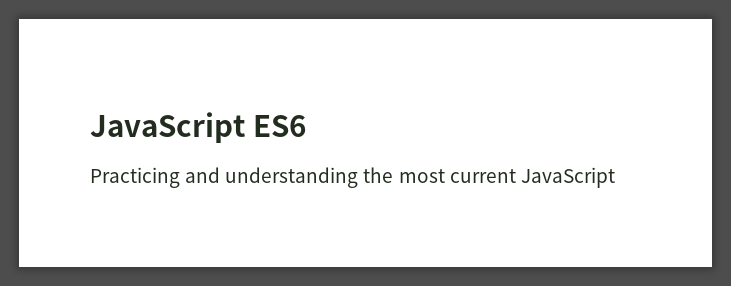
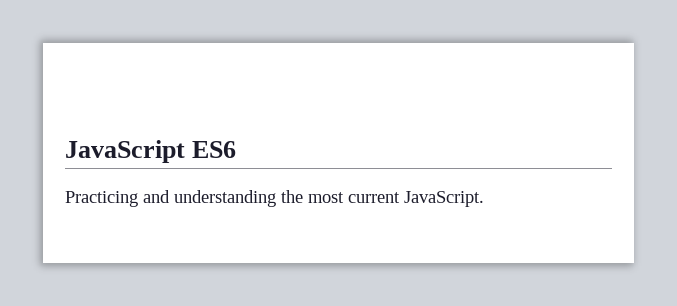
- Practicing and understanding the most current JavaScript
+ Practicing and understanding the most current JavaScript.

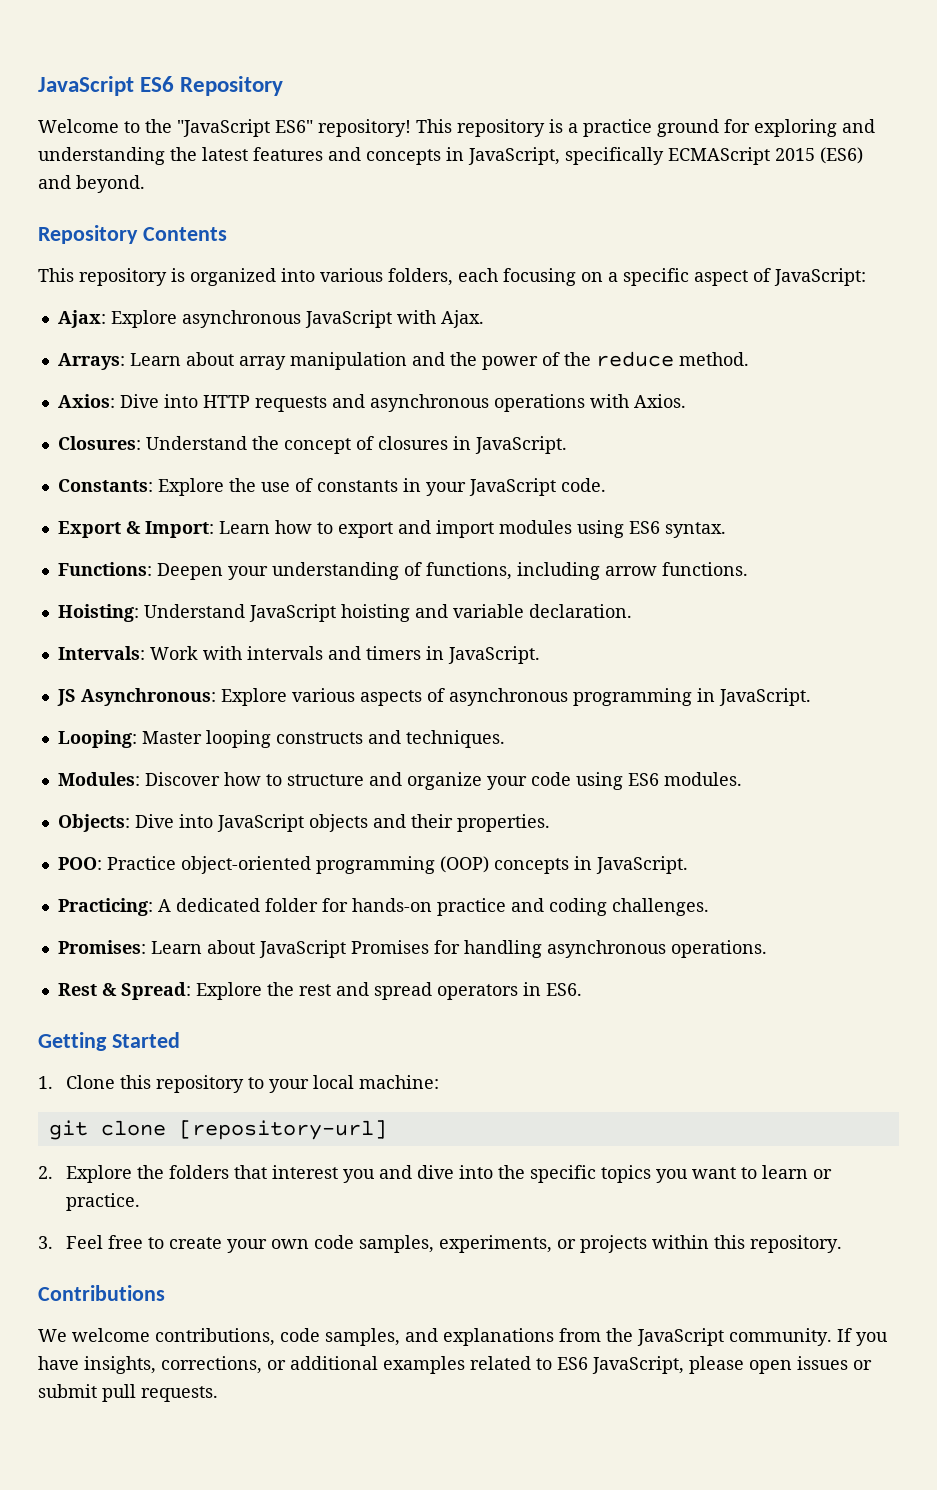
- JavaScript ES6
- Practicing and understanding the most current JavaScript.
+ JavaScript ES6 Repository
+ Welcome to the "JavaScript ES6" repository! This repository is a practice ground for exploring and understanding the latest features and concepts in JavaScript, specifically ECMAScript 2015 (ES6) and beyond.
+ Repository Contents
+ This repository is organized into various folders, each focusing on a specific aspect of JavaScript:
+ Ajax: Explore asynchronous JavaScript with Ajax.
+ Arrays: Learn about array manipulation and the power of the reduce method.
+ Axios: Dive into HTTP requests and asynchronous operations with Axios.
+ Closures: Understand the concept of closures in JavaScript.
+ Constants: Explore the use of constants in your JavaScript code.
+ Export & Import: Learn how to export and import modules using ES6 syntax.
+ Functions: Deepen your understanding of functions, including arrow functions.
+ Hoisting: Understand JavaScript hoisting and variable declaration.
+ Intervals: Work with intervals and timers in JavaScript.
+ JS Asynchronous: Explore various aspects of asynchronous programming in JavaScript.
+ Looping: Master looping constructs and techniques.
+ Modules: Discover how to structure and organize your code using ES6 modules.
+ Objects: Dive into JavaScript objects and their properties.
+ POO: Practice object-oriented programming (OOP) concepts in JavaScript.
+ Practicing: A dedicated folder for hands-on practice and coding challenges.
+ Promises: Learn about JavaScript Promises for handling asynchronous operations.
+ Rest & Spread: Explore the rest and spread operators in ES6.
+ Getting Started
+ 1. Clone this repository to your local machine:
+ git clone [repository-url]
+ 2. Explore the folders that interest you and dive into the specific topics you want to learn or practice.
+ 3. Feel free to create your own code samples, experiments, or projects within this repository.
+ Contributions
+ We welcome contributions, code samples, and explanations from the JavaScript community. If you have insights, corrections, or additional examples related to ES6 JavaScript, please open issues or submit pull requests.

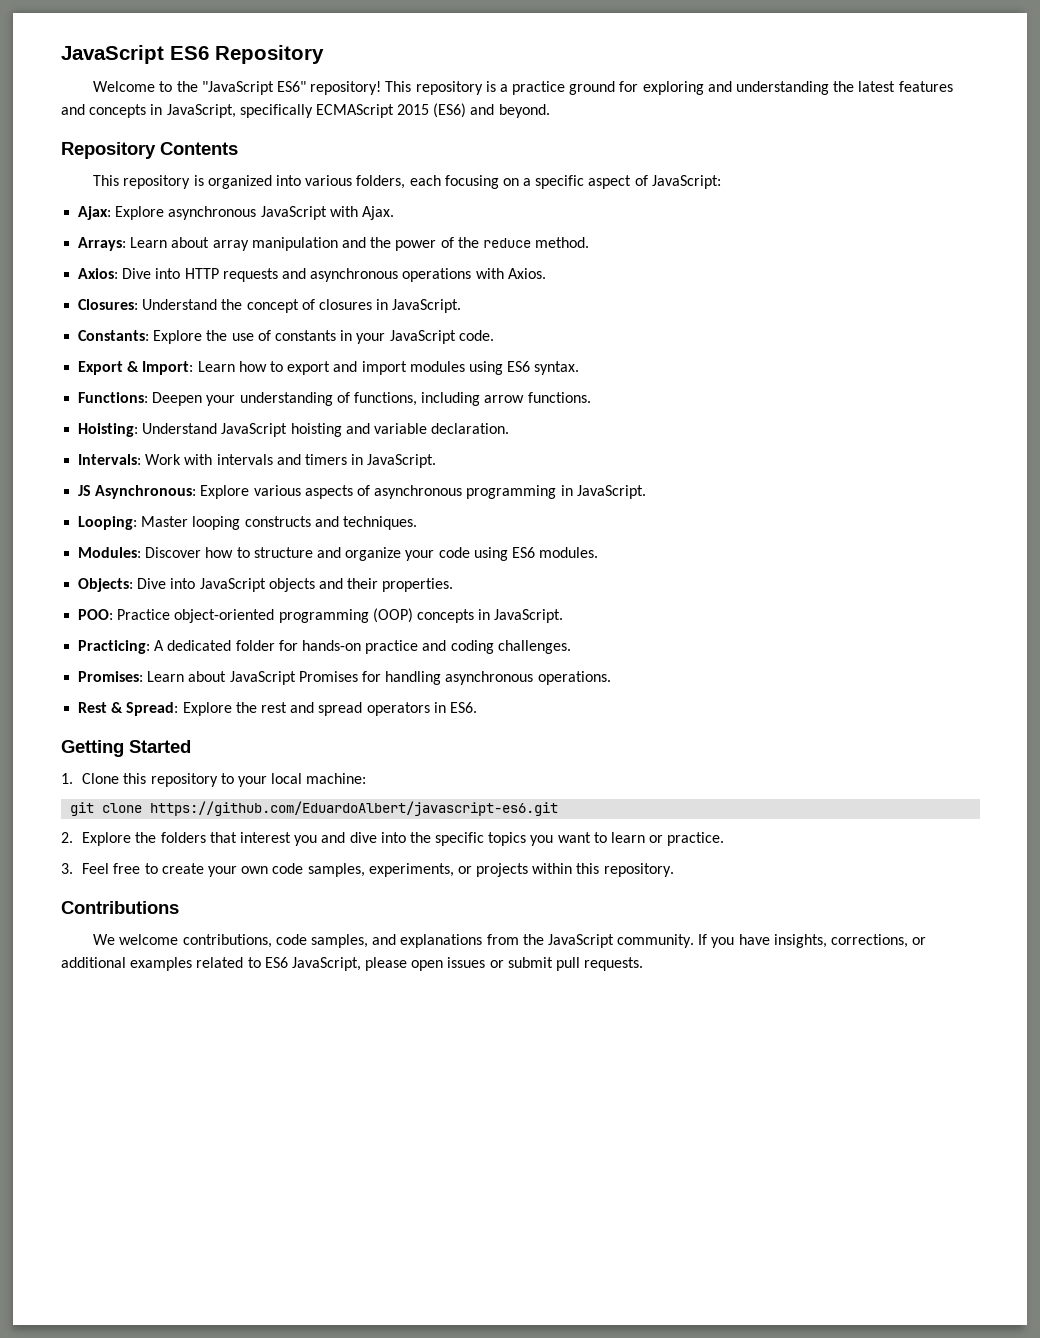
- git clone [repository-url]
+ git clone https://github.com/EduardoAlbert/javascript-es6.git

